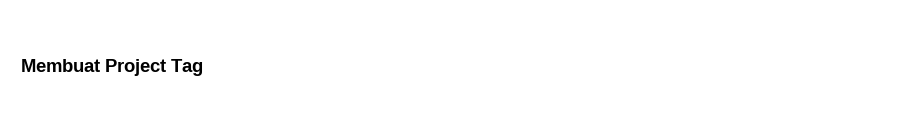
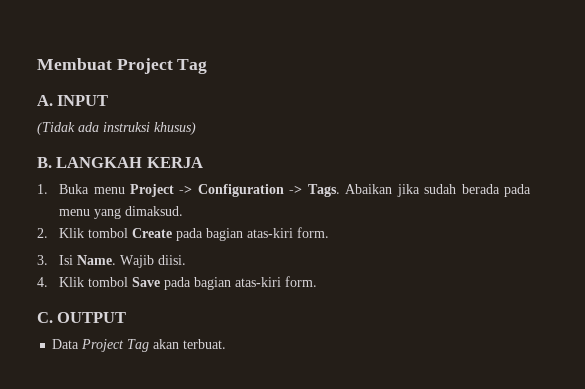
+ A. INPUT
+ (Tidak ada instruksi khusus)
+ B. LANGKAH KERJA
+ 1. Buka menu Project -> Configuration -> Tags. Abaikan jika sudah berada pada menu yang dimaksud.
+ 2. Klik tombol Create pada bagian atas-kiri form.
+ 3. Isi Name. Wajib diisi.
+ 4. Klik tombol Save pada bagian atas-kiri form.
+ C. OUTPUT
+ Data Project Tag akan terbuat.

